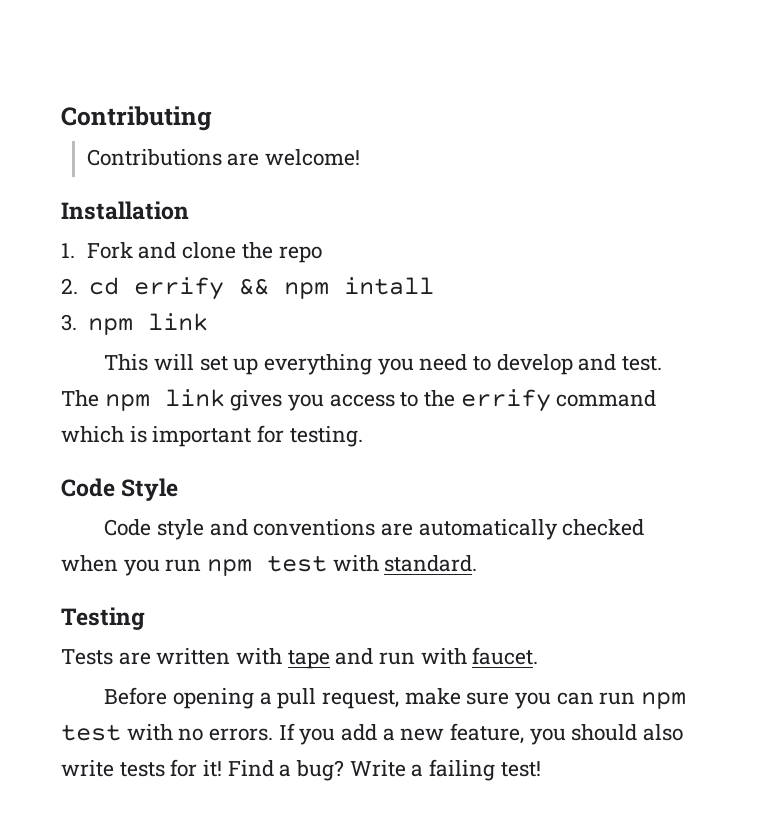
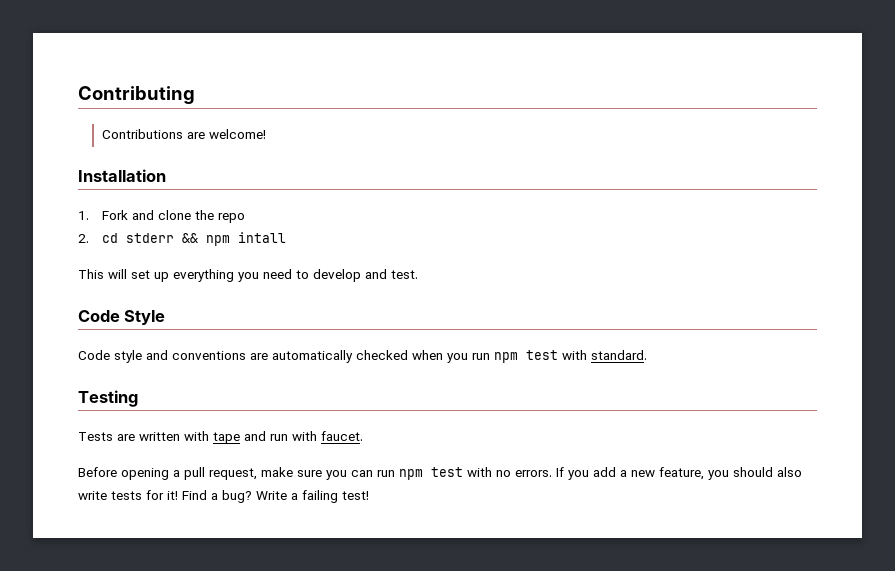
- 2. cd errify && npm intall
+ 2. cd stderr && npm intall
- 3. npm link
- The npm link gives you access to the errify command which is important for testing.

